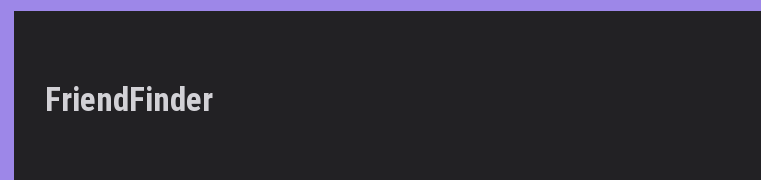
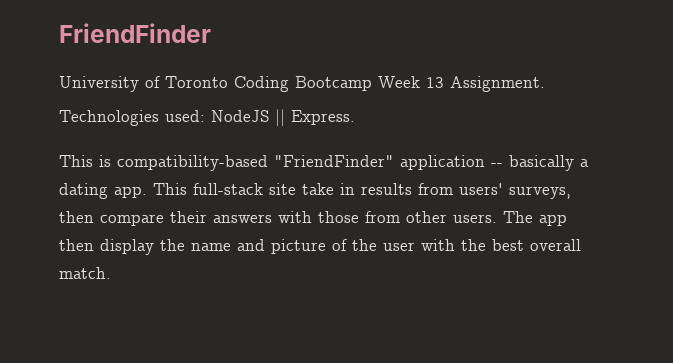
+ University of Toronto Coding Bootcamp Week 13 Assignment.
+ Technologies used: NodeJS || Express.
+ This is compatibility-based "FriendFinder" application -- basically a dating app. This full-stack site take in results from users' surveys, then compare their answers with those from other users. The app then display the name and picture of the user with the best overall match.

